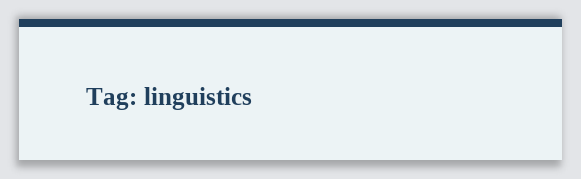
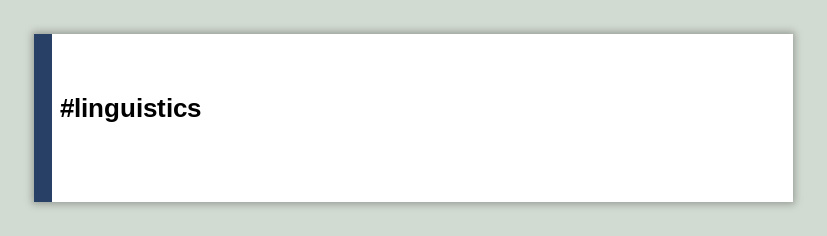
- Tag: linguistics
+ #linguistics

